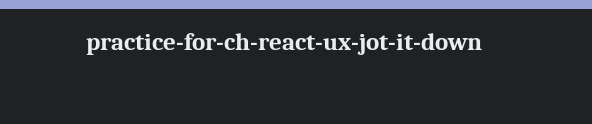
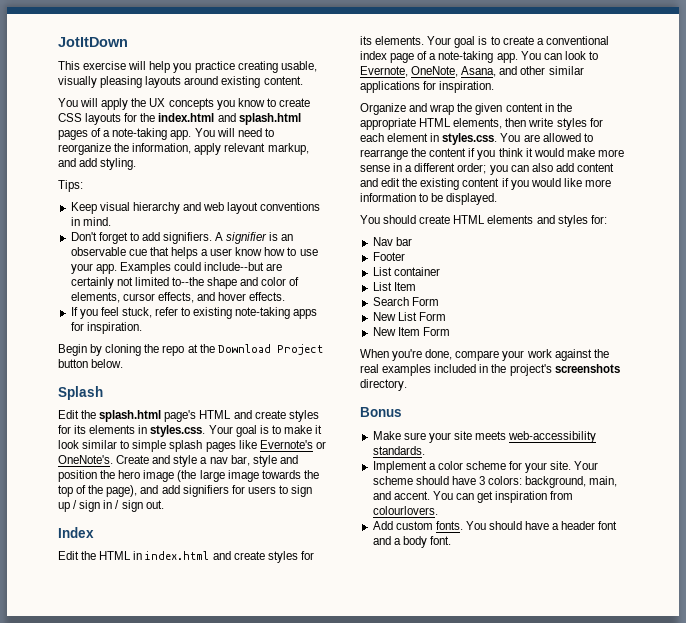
- practice-for-ch-react-ux-jot-it-down
+ JotItDown
+ This exercise will help you practice creating usable, visually pleasing layouts around existing content.
+ You will apply the UX concepts you know to create CSS layouts for the index.html and splash.html pages of a note-taking app. You will need to reorganize the information, apply relevant markup, and add styling.
+ Tips:
+ Keep visual hierarchy and web layout conventions in mind.
+ Don't forget to add signifiers. A signifier is an observable cue that helps a user know how to use your app. Examples could include--but are certainly not limited to--the shape and color of elements, cursor effects, and hover effects.
+ If you feel stuck, refer to existing note-taking apps for inspiration.
+ Begin by cloning the repo at the Download Project button below.
+ Splash
+ Edit the splash.html page's HTML and create styles for its elements in styles.css. Your goal is to make it look similar to simple splash pages like Evernote's or OneNote's. Create and style a nav bar, style and position the hero image (the large image towards the top of the page), and add signifiers for users to sign up / sign in / sign out.
+ Index
+ Edit the HTML in index.html and create styles for its elements. Your goal is to create a conventional index page of a note-taking app. You can look to Evernote, OneNote, Asana, and other similar applications for inspiration.
+ Organize and wrap the given content in the appropriate HTML elements, then write styles for each element in styles.css. You are allowed to rearrange the content if you think it would make more sense in a different order; you can also add content and edit the existing content if you would like more information to be displayed.
+ You should create HTML elements and styles for:
+ Nav bar
+ Footer
+ List container
+ List Item
+ Search Form
+ New List Form
+ New Item Form
+ When you're done, compare your work against the real examples included in the project's screenshots directory.
+ Bonus
+ Make sure your site meets web-accessibility standards.
+ Implement a color scheme for your site. Your scheme should have 3 colors: background, main, and accent. You can get inspiration from colourlovers.
+ Add custom fonts. You should have a header font and a body font.

